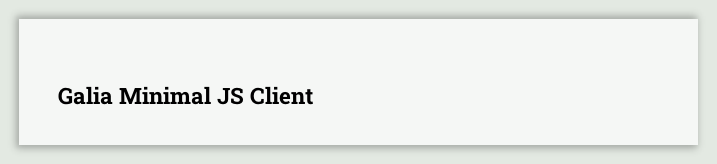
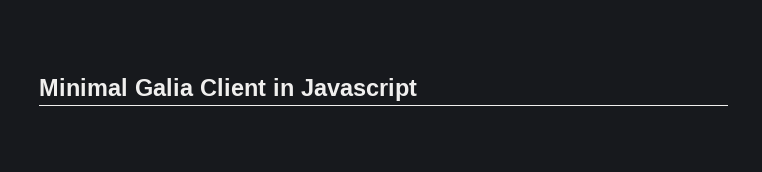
- Galia Minimal JS Client
+ Minimal Galia Client in Javascript

